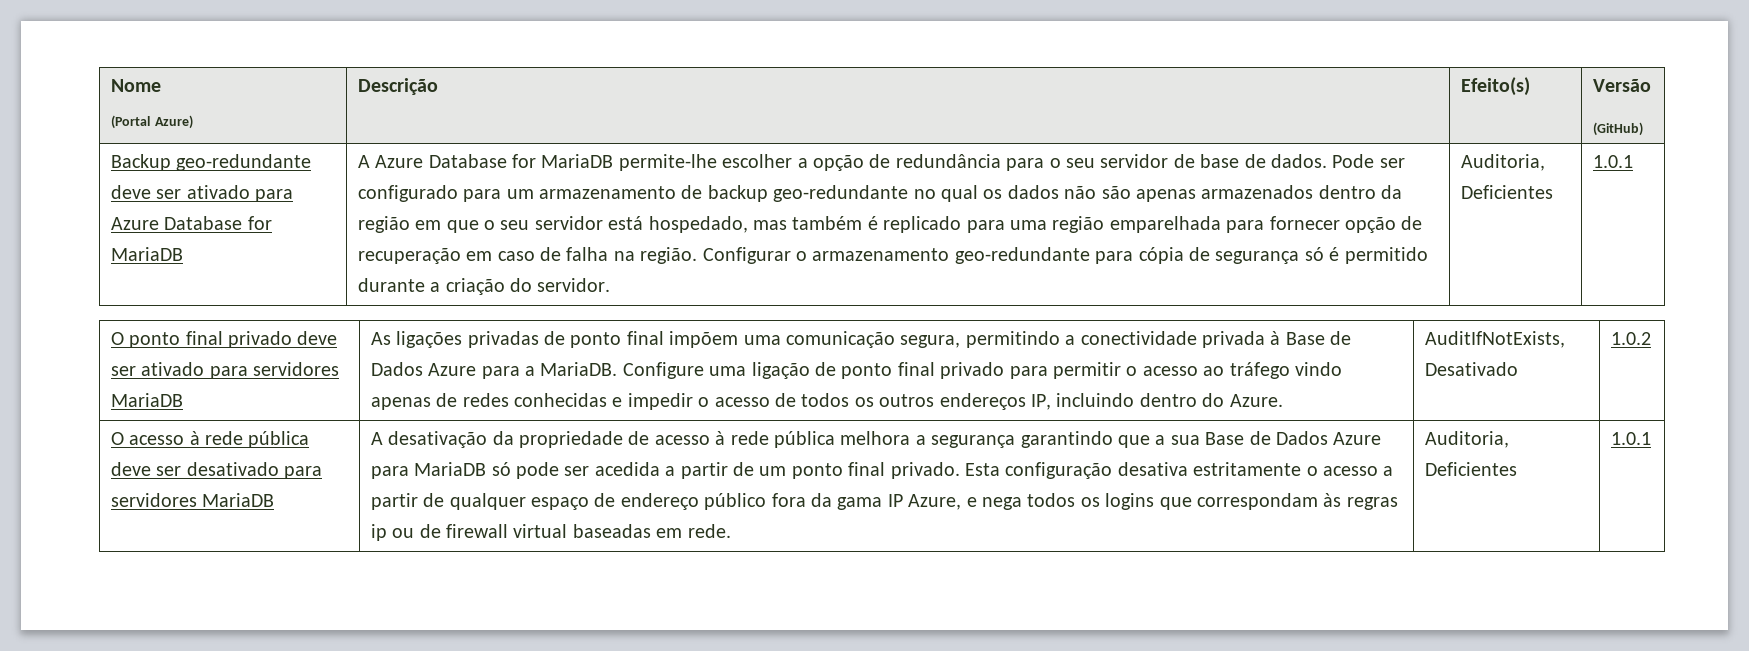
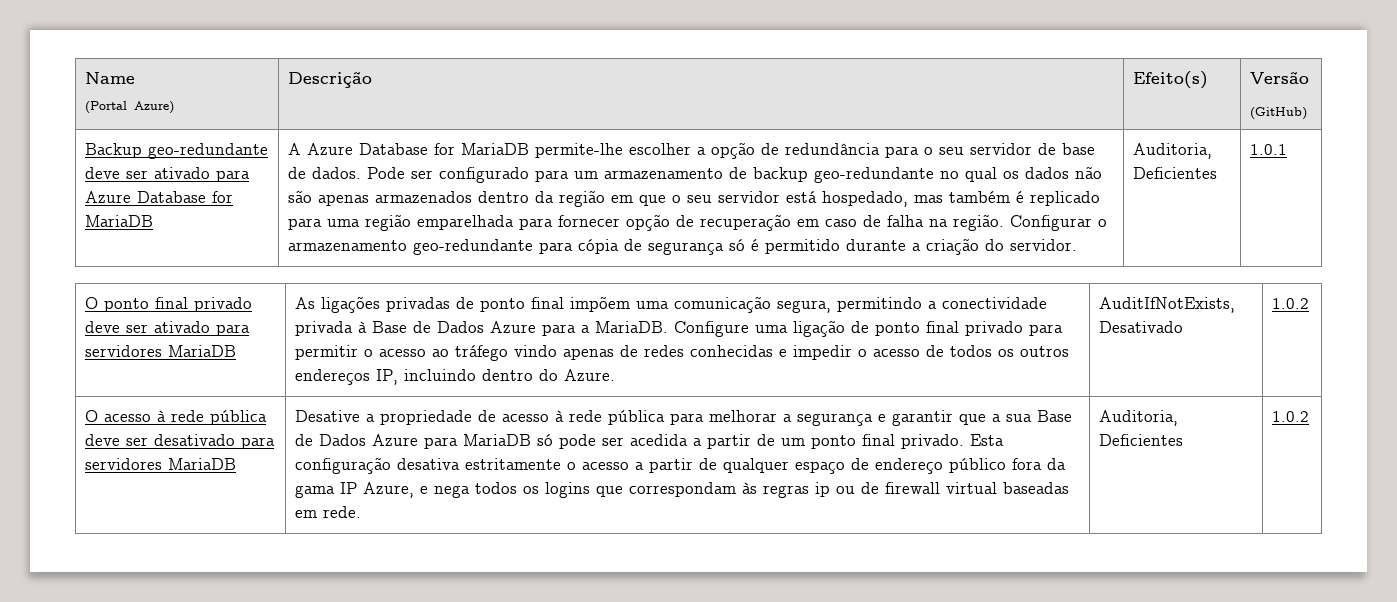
- Nome
+ Name
- A desativação da propriedade de acesso à rede pública melhora a segurança garantindo que a sua Base de Dados Azure para MariaDB só pode ser acedida a partir de um ponto final privado.
+ Desative a propriedade de acesso à rede pública para melhorar a segurança e garantir que a sua Base de Dados Azure para MariaDB só pode ser acedida a partir de um ponto final privado.
- Esta configuração desativa estritamente o acesso a partir de qualquer espaço de endereço público fora da gama IP Azure, e nega todos os logins que correspondam às regras ip ou de firewall virtual baseadas em rede. | Auditoria, Deficientes | 1.0.1
+ Esta configuração desativa estritamente o acesso a partir de qualquer espaço de endereço público fora da gama IP Azure, e nega todos os logins que correspondam às regras ip ou de firewall virtual baseadas em rede. | Auditoria, Deficientes | 1.0.2

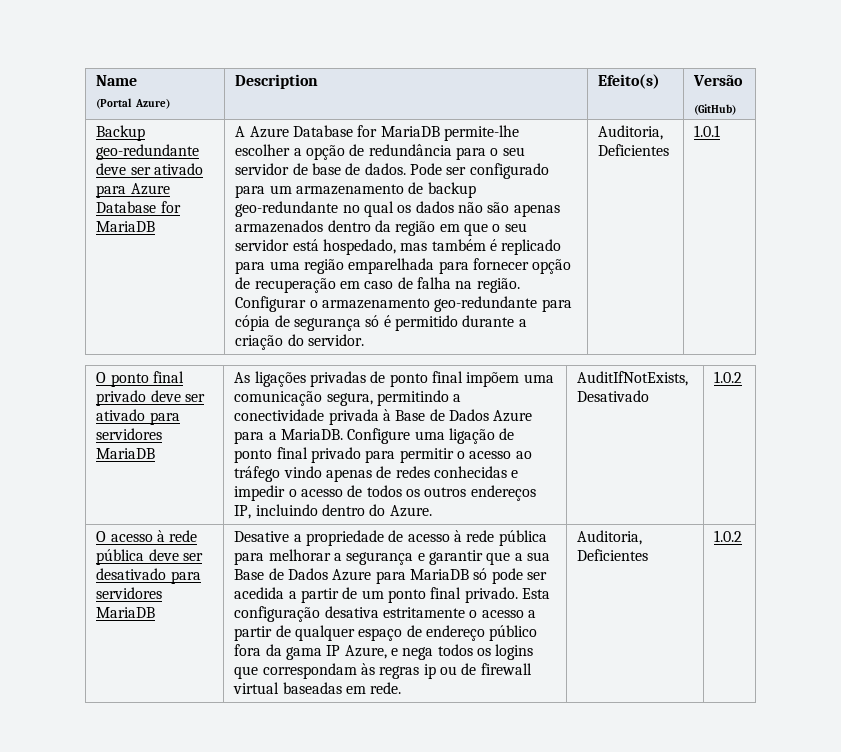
  Name
- (Portal Azure) | Descrição | Efeito(s) | Versão
+ (Portal Azure) | Description | Efeito(s) | Versão

